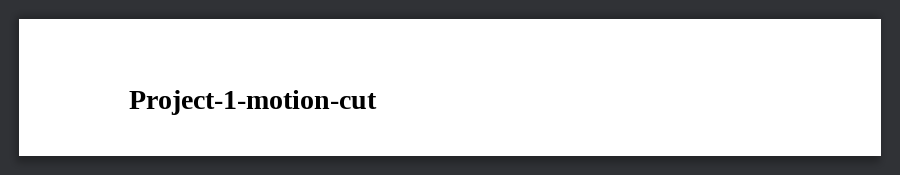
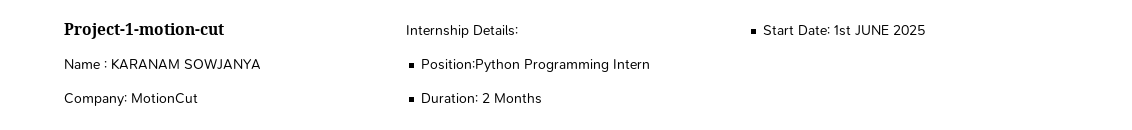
+ Name : KARANAM SOWJANYA
+ Company: MotionCut
+ Internship Details:
+ Position:Python Programming Intern
+ Duration: 2 Months
+ Start Date: 1st JUNE 2025

